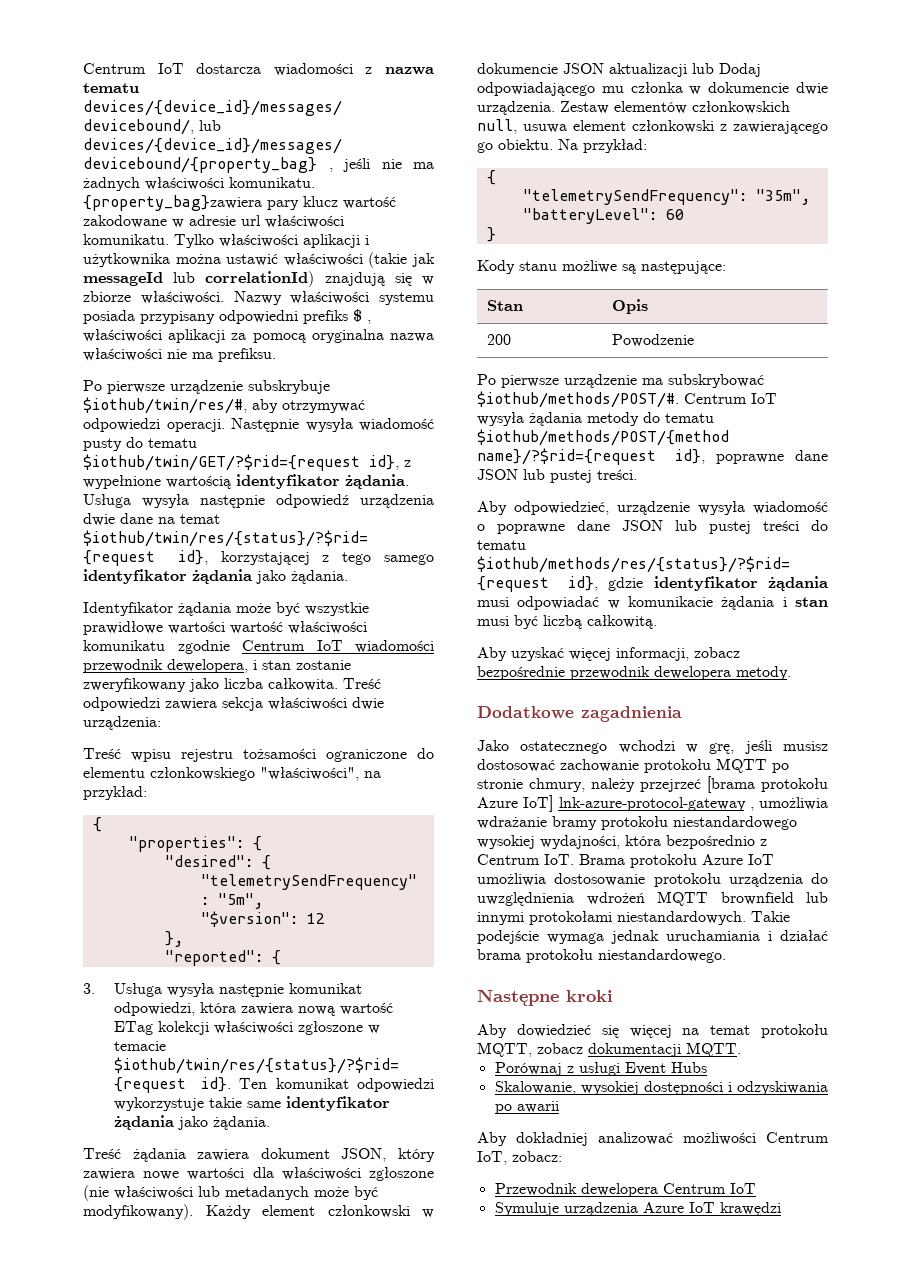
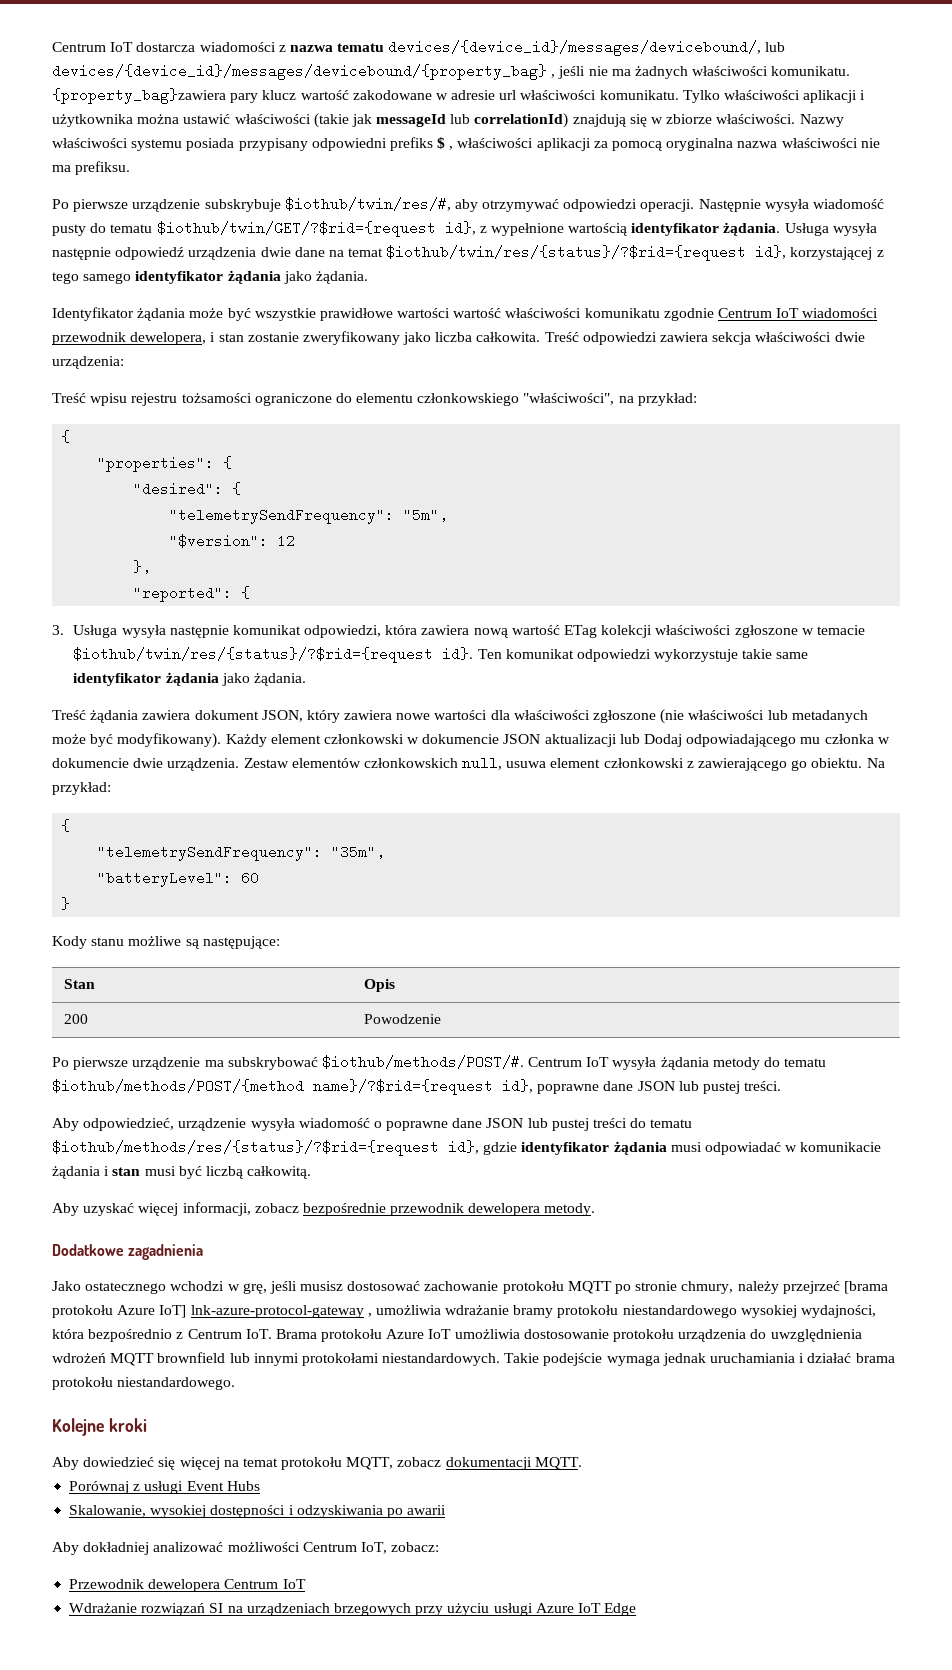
- Następne kroki
+ Kolejne kroki
- Symuluje urządzenia Azure IoT krawędzi
+ Wdrażanie rozwiązań SI na urządzeniach brzegowych przy użyciu usługi Azure IoT Edge

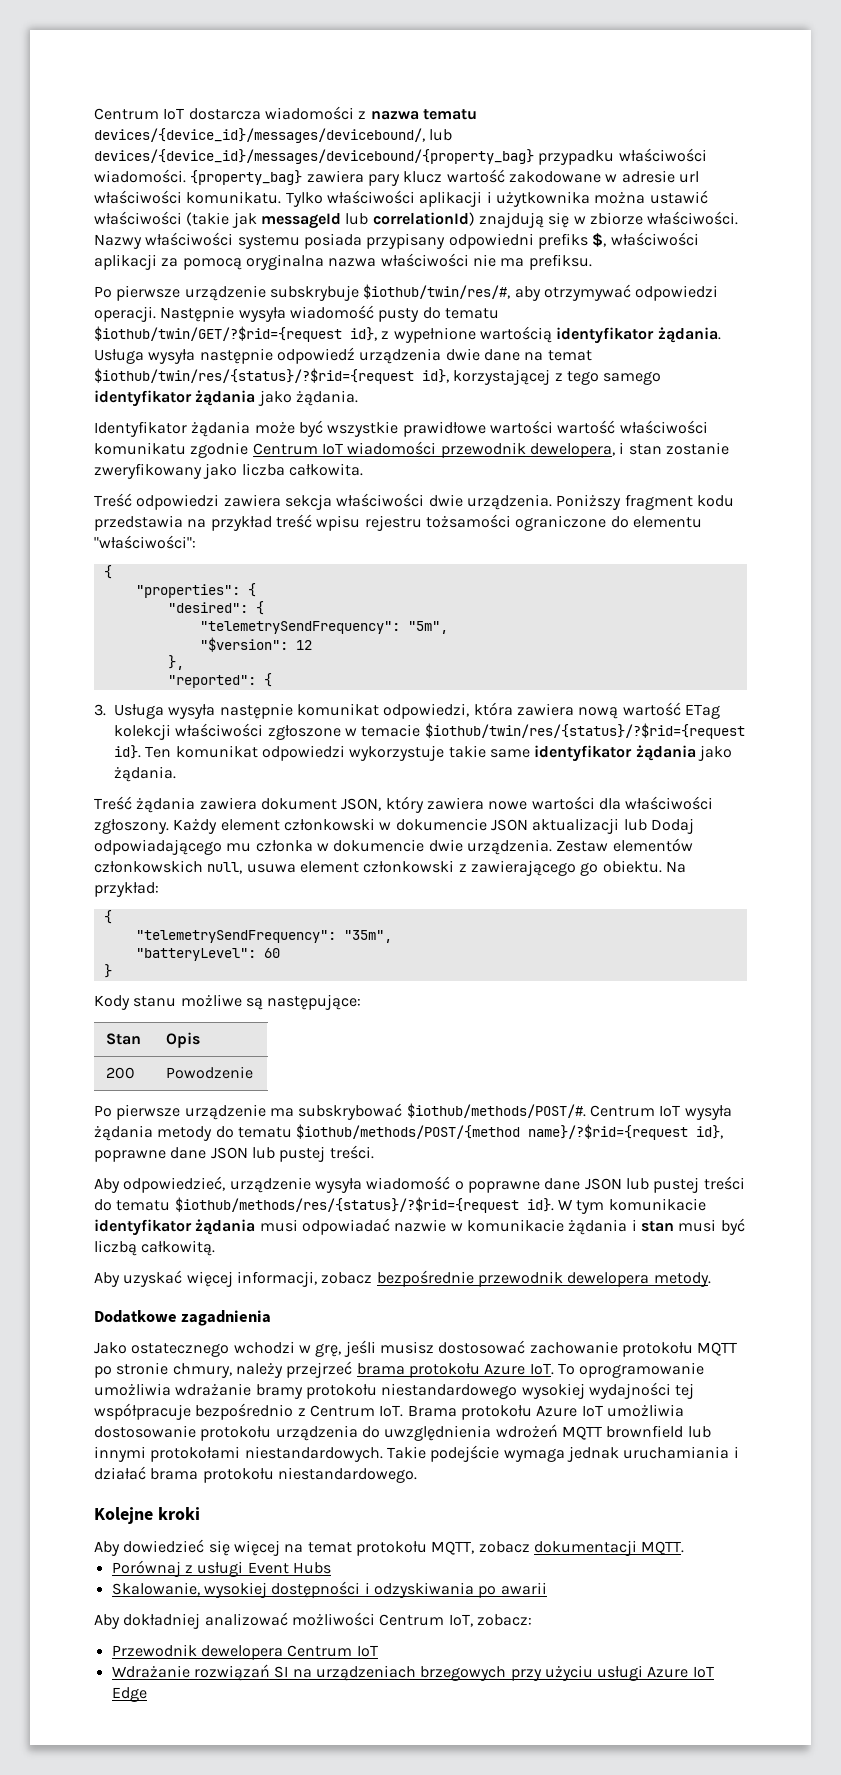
- Centrum IoT dostarcza wiadomości z nazwa tematu devices/{device_id}/messages/devicebound/, lub devices/{device_id}/messages/devicebound/{property_bag} , jeśli nie ma żadnych właściwości komunikatu. {property_bag}zawiera pary klucz wartość zakodowane w adresie url właściwości komunikatu.
+ Centrum IoT dostarcza wiadomości z nazwa tematu devices/{device_id}/messages/devicebound/, lub devices/{device_id}/messages/devicebound/{property_bag} przypadku właściwości wiadomości. {property_bag} zawiera pary klucz wartość zakodowane w adresie url właściwości komunikatu.
- Nazwy właściwości systemu posiada przypisany odpowiedni prefiks $ , właściwości aplikacji za pomocą oryginalna nazwa właściwości nie ma prefiksu.
+ Nazwy właściwości systemu posiada przypisany odpowiedni prefiks $, właściwości aplikacji za pomocą oryginalna nazwa właściwości nie ma prefiksu.
- Identyfikator żądania może być wszystkie prawidłowe wartości wartość właściwości komunikatu zgodnie Centrum IoT wiadomości przewodnik dewelopera, i stan zostanie zweryfikowany jako liczba całkowita. Treść odpowiedzi zawiera sekcja właściwości dwie urządzenia:
- Treść wpisu rejestru tożsamości ograniczone do elementu członkowskiego "właściwości", na przykład:
+ Identyfikator żądania może być wszystkie prawidłowe wartości wartość właściwości komunikatu zgodnie Centrum IoT wiadomości przewodnik dewelopera, i stan zostanie zweryfikowany jako liczba całkowita.
+ Treść odpowiedzi zawiera sekcja właściwości dwie urządzenia. Poniższy fragment kodu przedstawia na przykład treść wpisu rejestru tożsamości ograniczone do elementu "właściwości":
- Treść żądania zawiera dokument JSON, który zawiera nowe wartości dla właściwości zgłoszone (nie właściwości lub metadanych może być modyfikowany).
+ Treść żądania zawiera dokument JSON, który zawiera nowe wartości dla właściwości zgłoszony.
- Aby odpowiedzieć, urządzenie wysyła wiadomość o poprawne dane JSON lub pustej treści do tematu $iothub/methods/res/{status}/?$rid={request id}, gdzie identyfikator żądania musi odpowiadać w komunikacie żądania i stan musi być liczbą całkowitą.
+ Aby odpowiedzieć, urządzenie wysyła wiadomość o poprawne dane JSON lub pustej treści do tematu $iothub/methods/res/{status}/?$rid={request id}. W tym komunikacie identyfikator żądania musi odpowiadać nazwie w komunikacie żądania i stan musi być liczbą całkowitą.
- Jako ostatecznego wchodzi w grę, jeśli musisz dostosować zachowanie protokołu MQTT po stronie chmury, należy przejrzeć [brama protokołu Azure IoT] lnk-azure-protocol-gateway , umożliwia wdrażanie bramy protokołu niestandardowego wysokiej wydajności, która bezpośrednio z Centrum IoT. Brama protokołu Azure IoT umożliwia dostosowanie protokołu urządzenia do uwzględnienia wdrożeń MQTT brownfield lub innymi protokołami niestandardowych.
+ Jako ostatecznego wchodzi w grę, jeśli musisz dostosować zachowanie protokołu MQTT po stronie chmury, należy przejrzeć brama protokołu Azure IoT. To oprogramowanie umożliwia wdrażanie bramy protokołu niestandardowego wysokiej wydajności tej współpracuje bezpośrednio z Centrum IoT. Brama protokołu Azure IoT umożliwia dostosowanie protokołu urządzenia do uwzględnienia wdrożeń MQTT brownfield lub innymi protokołami niestandardowych.

